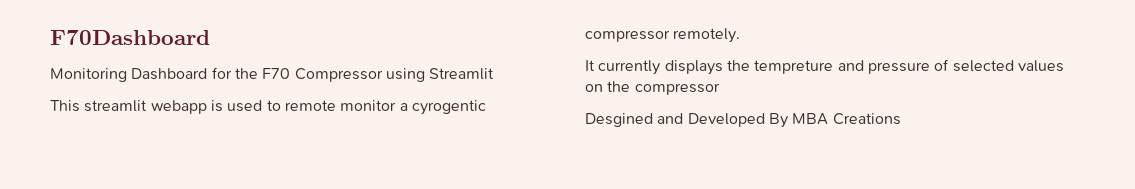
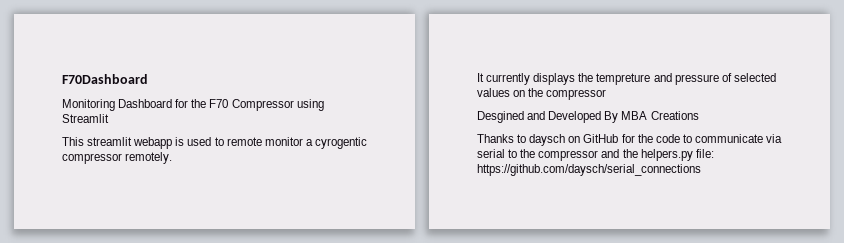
+ Thanks to daysch on GitHub for the code to communicate via serial to the compressor and the helpers.py file: https://github.com/daysch/serial_connections

